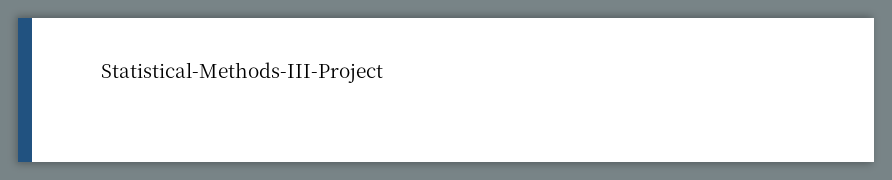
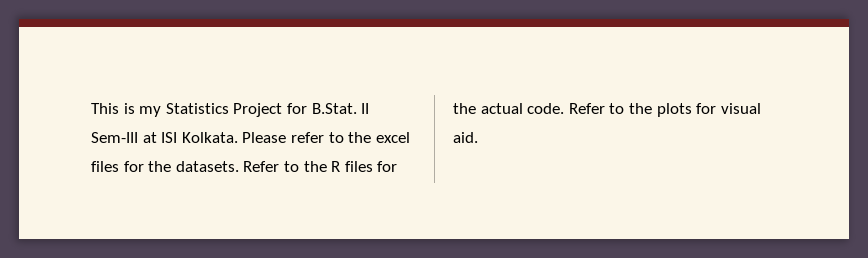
- Statistical-Methods-III-Project
+ This is my Statistics Project for B.Stat. II Sem-III at ISI Kolkata. Please refer to the excel files for the datasets. Refer to the R files for the actual code. Refer to the plots for visual aid.

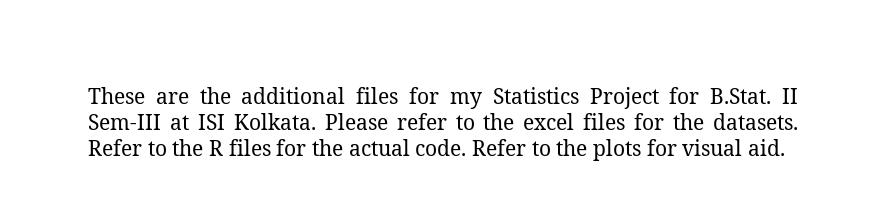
- This is my Statistics Project for B.Stat. II Sem-III at ISI Kolkata.
+ These are the additional files for my Statistics Project for B.Stat. II Sem-III at ISI Kolkata.

